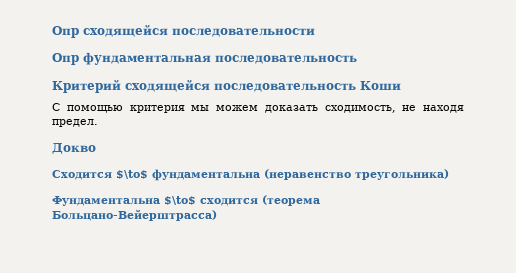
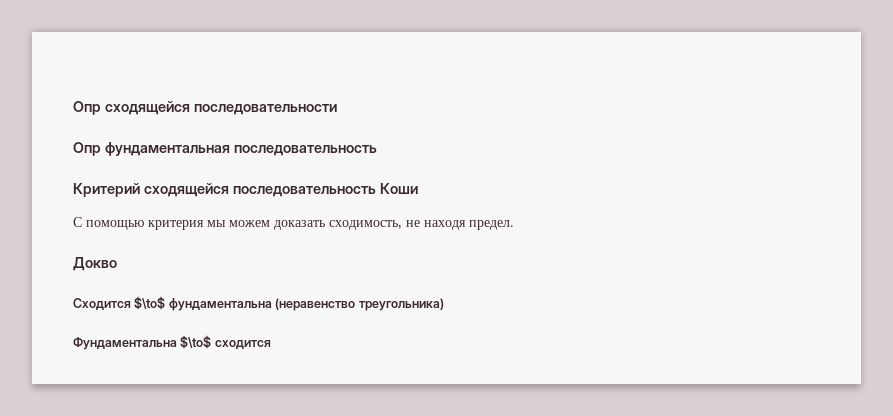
- Фундаментальна $\to$ сходится (теорема Больцано-Вейерштрасса)
+ Фундаментальна $\to$ сходится

